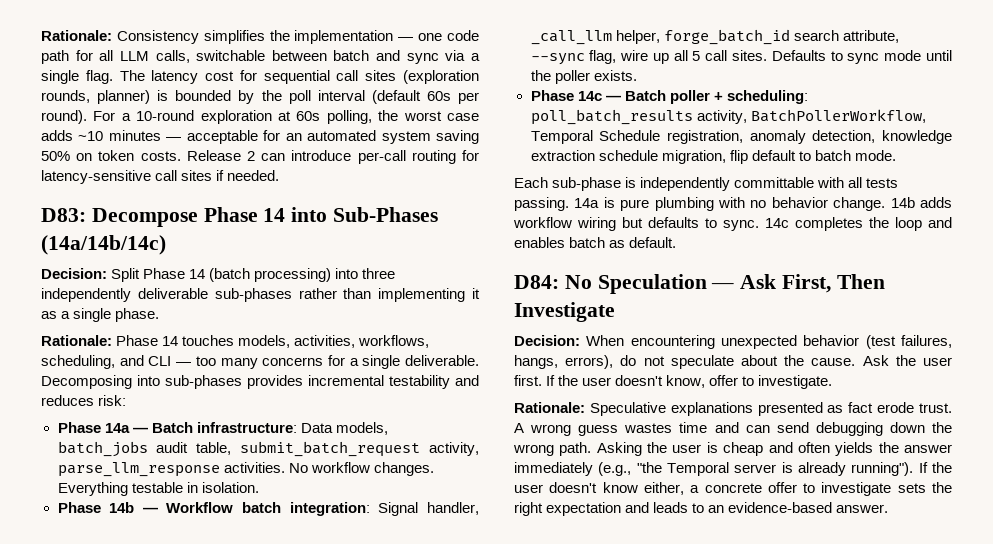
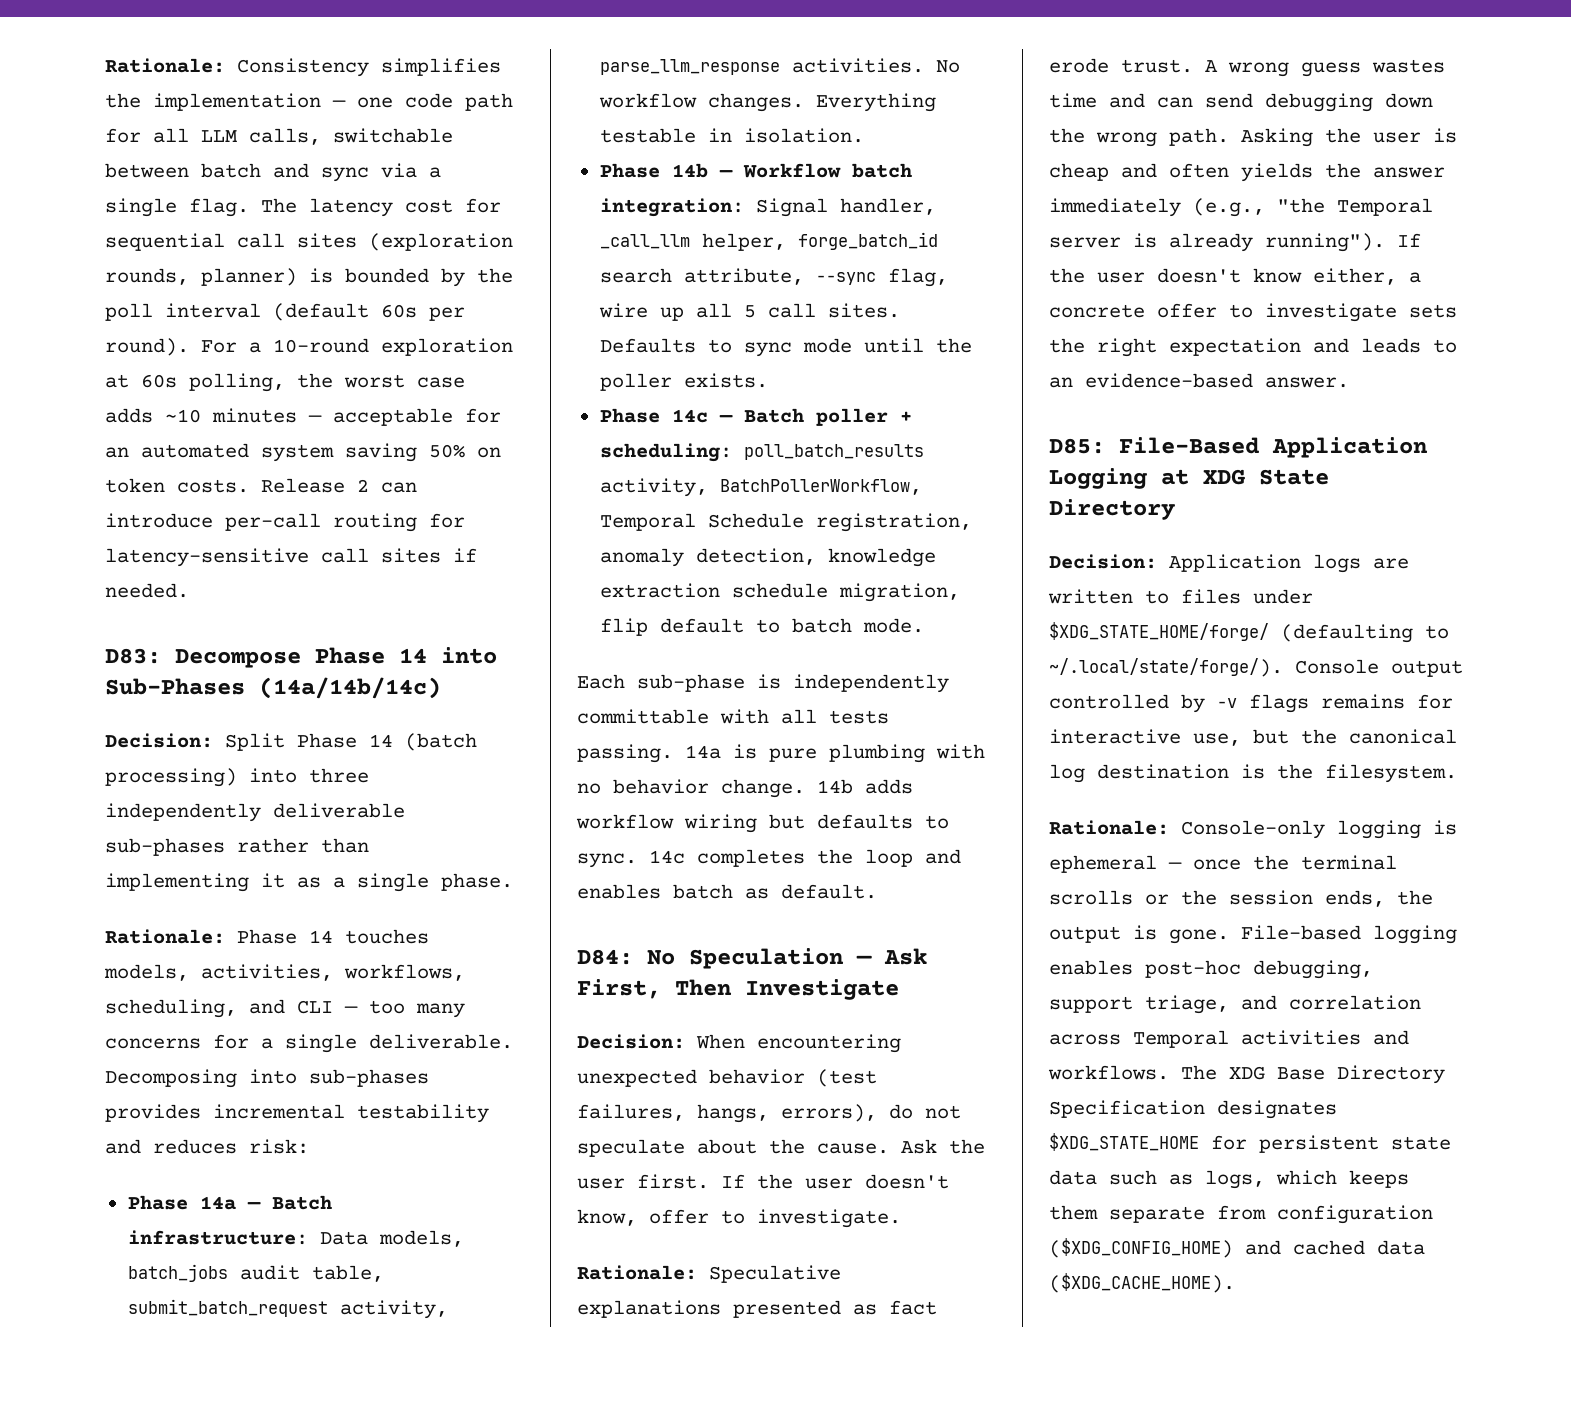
+ D85: File-Based Application Logging at XDG State Directory
+ Decision: Application logs are written to files under $XDG_STATE_HOME/forge/ (defaulting to ~/.local/state/forge/). Console output controlled by -v flags remains for interactive use, but the canonical log destination is the filesystem.
+ Rationale: Console-only logging is ephemeral — once the terminal scrolls or the session ends, the output is gone. File-based logging enables post-hoc debugging, support triage, and correlation across Temporal activities and workflows. The XDG Base Directory Specification designates $XDG_STATE_HOME for persistent state data such as logs, which keeps them separate from configuration ($XDG_CONFIG_HOME) and cached data ($XDG_CACHE_HOME).

